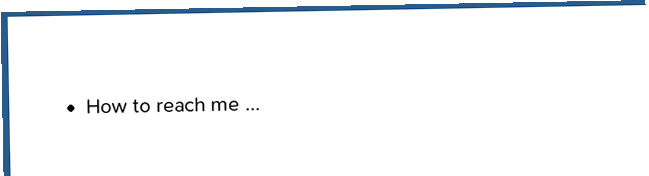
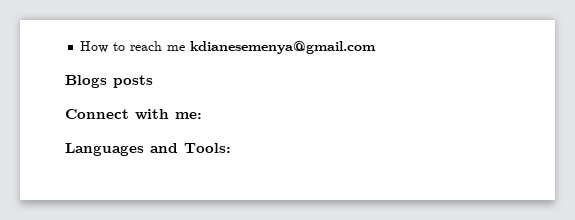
- How to reach me ...
+ How to reach me kdianesemenya@gmail.com
+ Blogs posts
+ Connect with me:
+ Languages and Tools:

